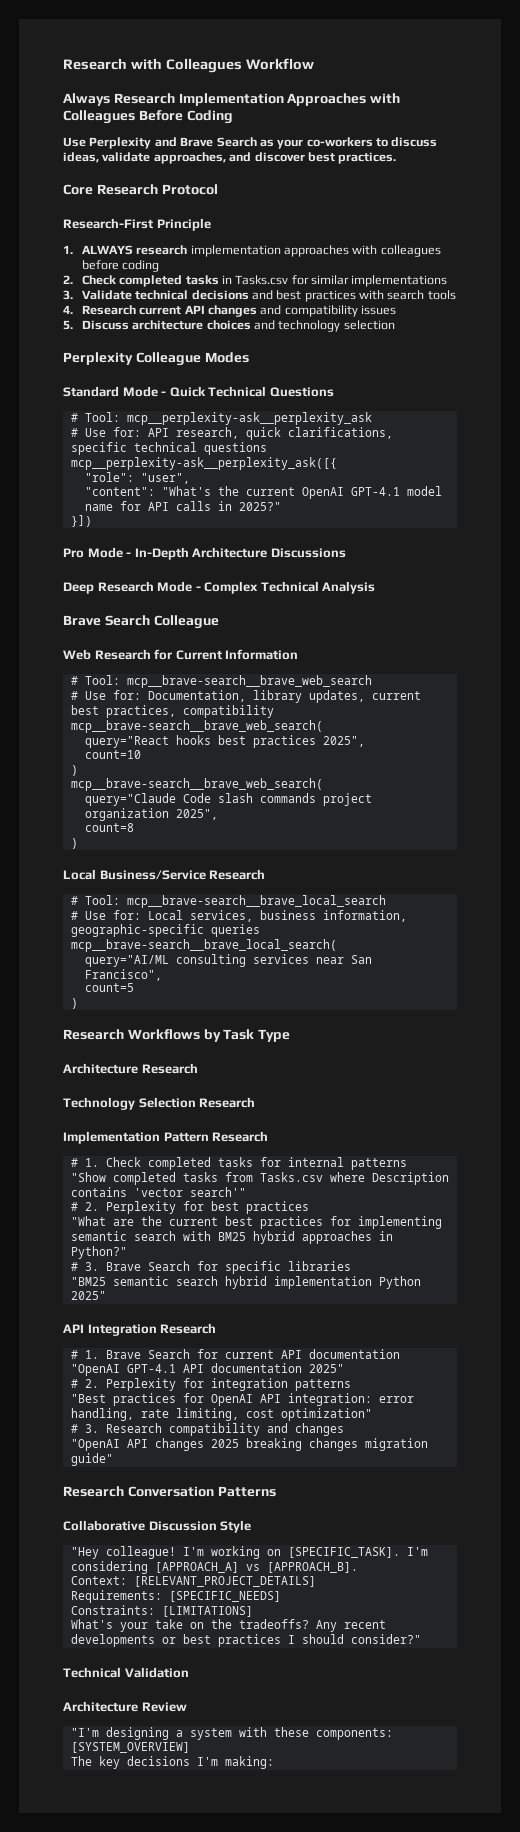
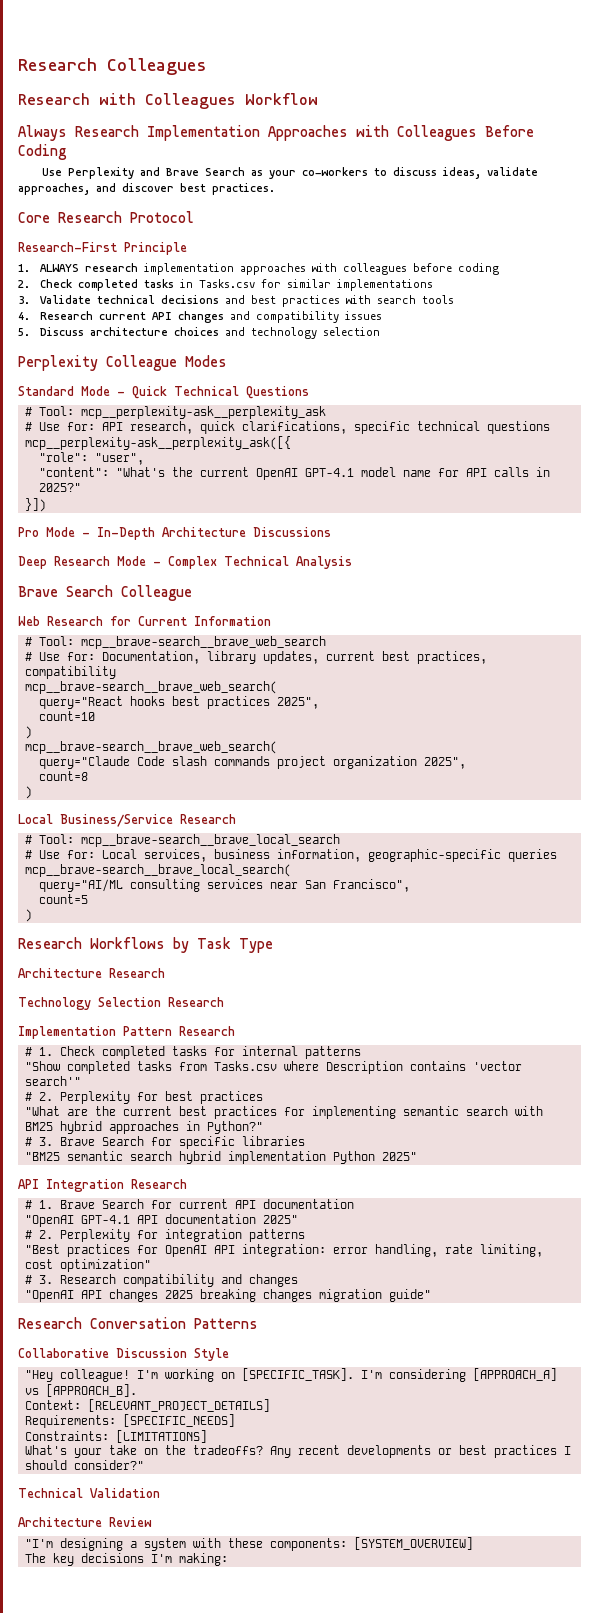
+ Research Colleagues

